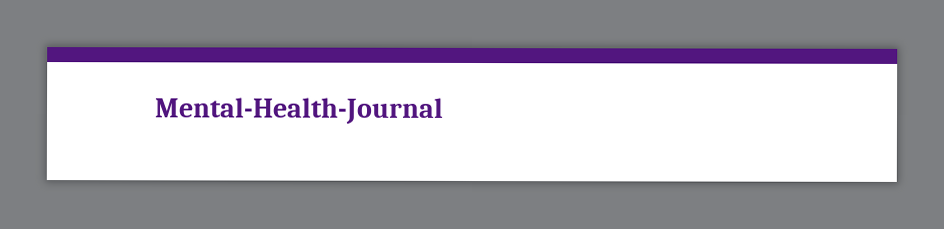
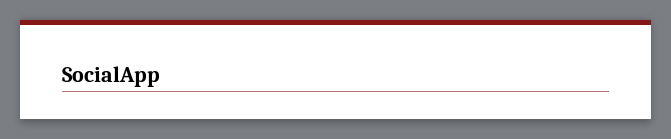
- Mental-Health-Journal
+ SocialApp

